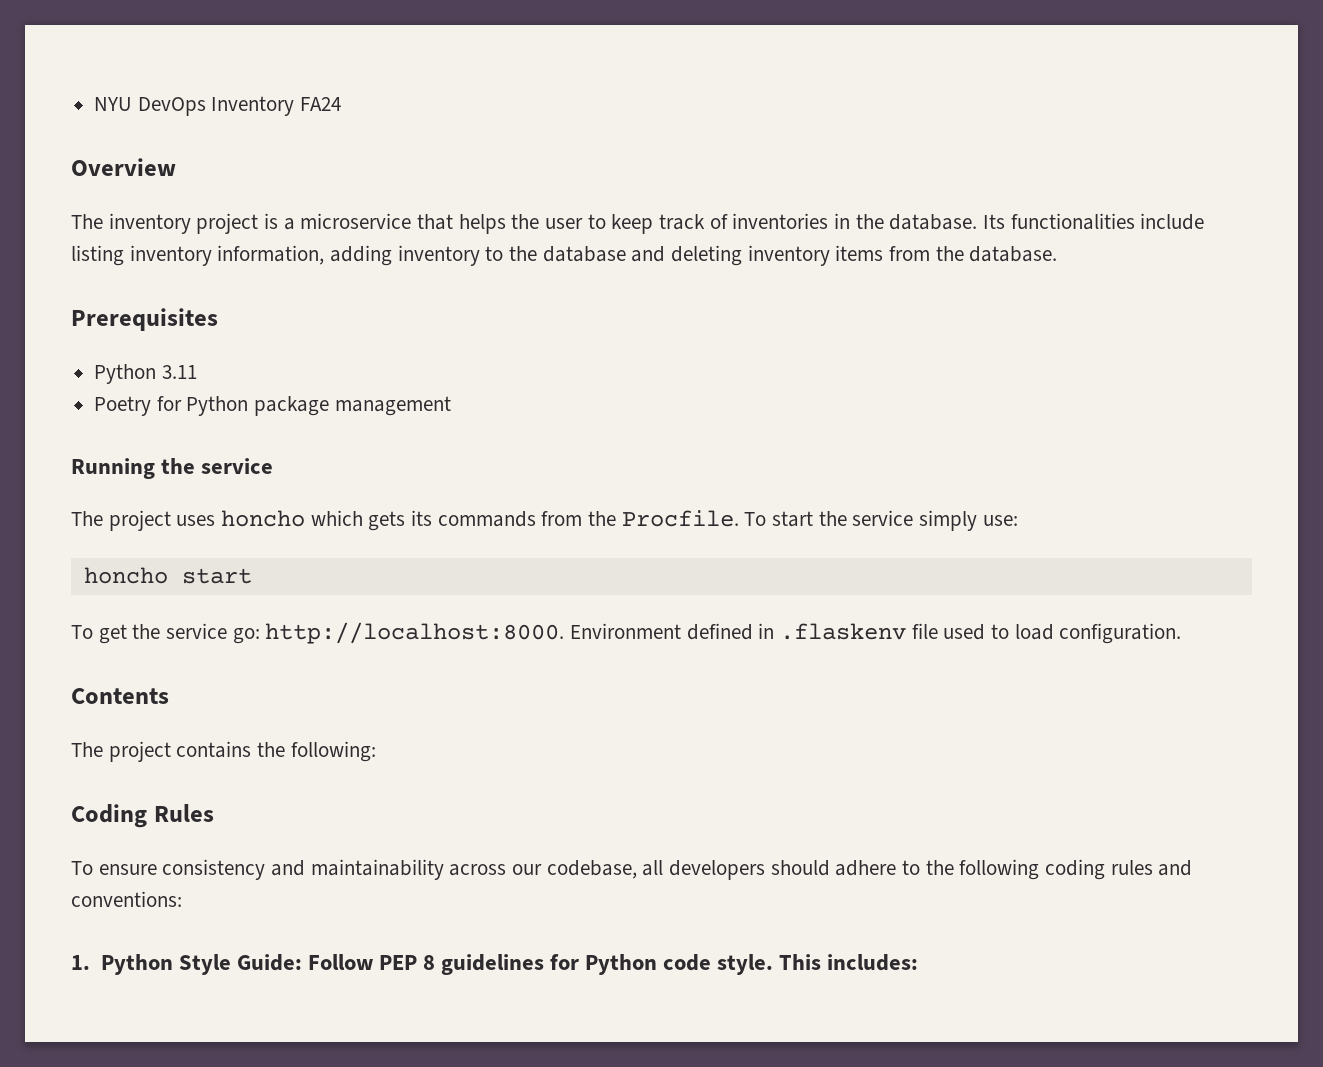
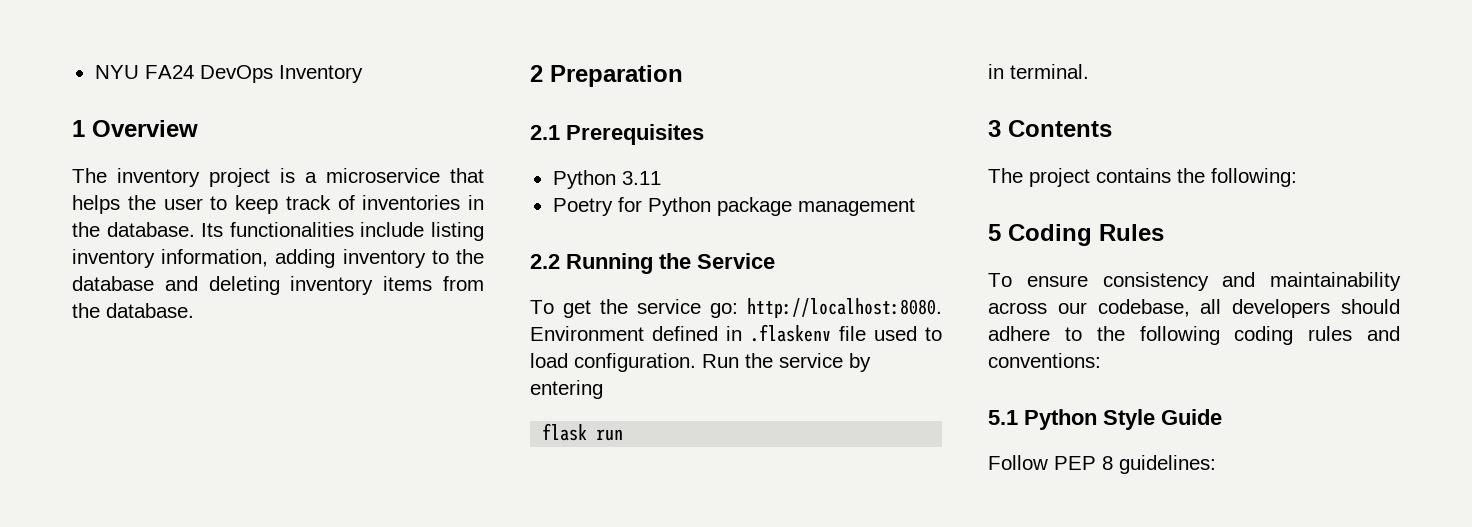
- NYU DevOps Inventory FA24
- Overview
+ NYU FA24 DevOps Inventory
+ 1 Overview
- Prerequisites
+ 2 Preparation
+ 2.1 Prerequisites
- Running the service
- The project uses honcho which gets its commands from the Procfile. To start the service simply use:
- honcho start
+ 2.2 Running the Service
- To get the service go: http://localhost:8000.
+ To get the service go: http://localhost:8080.
- Environment defined in .flaskenv file used to load configuration.
- Contents
+ Environment defined in .flaskenv file used to load configuration. Run the service by entering
+ flask run
+ in terminal.
+ 3 Contents
- Coding Rules
+ 5 Coding Rules
- 1. Python Style Guide: Follow PEP 8 guidelines for Python code style. This includes:
+ 5.1 Python Style Guide
+ Follow PEP 8 guidelines:

